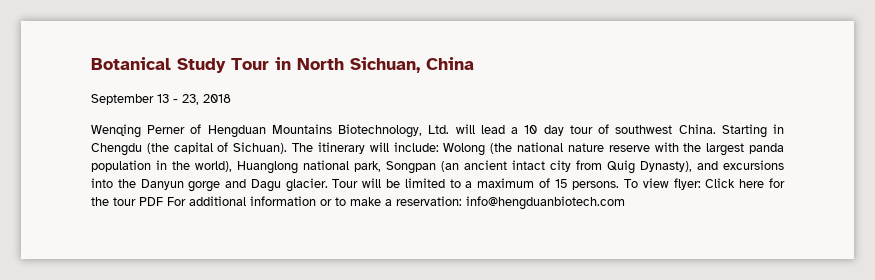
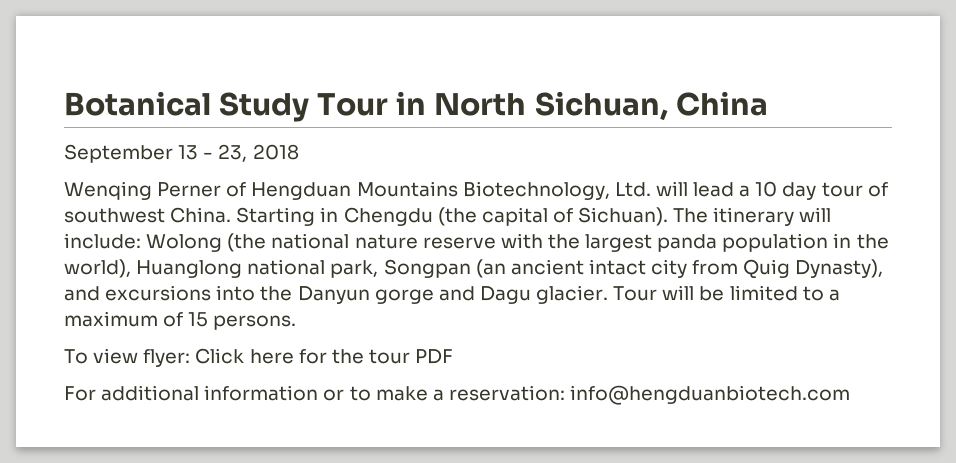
- Tour will be limited to a maximum of 15 persons. To view flyer: Click here for the tour PDF For additional information or to make a reservation: info@hengduanbiotech.com
+ Tour will be limited to a maximum of 15 persons.
+ To view flyer: Click here for the tour PDF
+ For additional information or to make a reservation: info@hengduanbiotech.com

